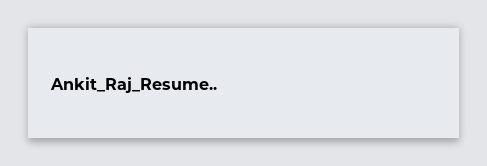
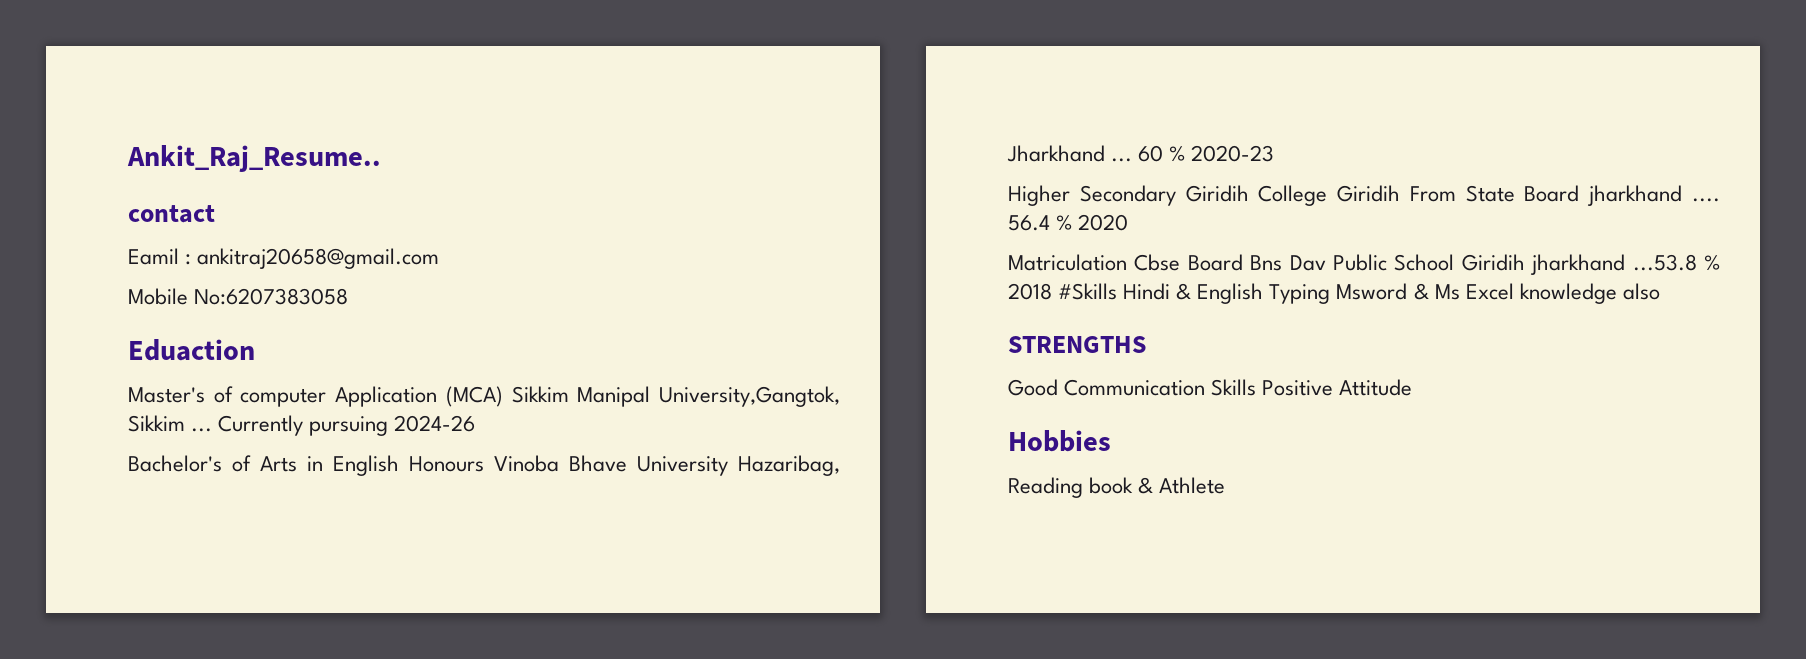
+ contact
+ Eamil : ankitraj20658@gmail.com
+ Mobile No:6207383058
+ Eduaction
+ Master's of computer Application (MCA) Sikkim Manipal University,Gangtok, Sikkim ... Currently pursuing 2024-26
+ Bachelor's of Arts in English Honours Vinoba Bhave University Hazaribag, Jharkhand ... 60 % 2020-23
+ Higher Secondary Giridih College Giridih From State Board jharkhand .... 56.4 % 2020
+ Matriculation Cbse Board Bns Dav Public School Giridih jharkhand ...53.8 % 2018 #Skills Hindi & English Typing Msword & Ms Excel knowledge also
+ STRENGTHS
+ Good Communication Skills Positive Attitude
+ Hobbies
+ Reading book & Athlete

